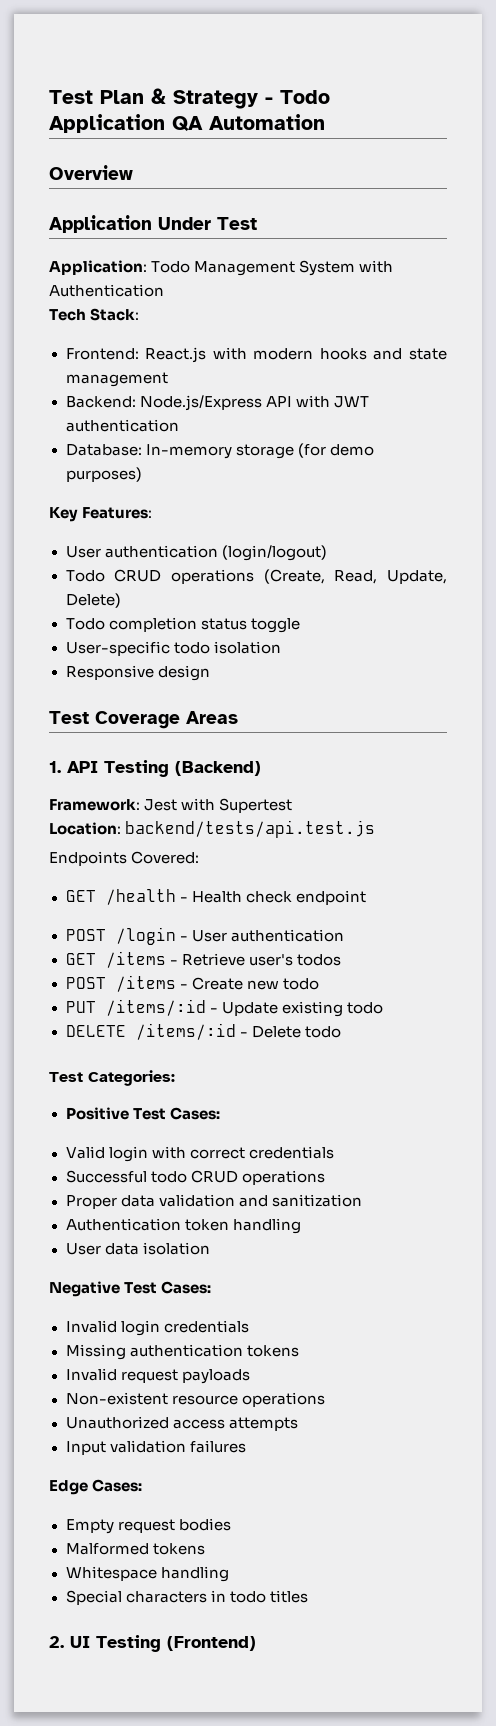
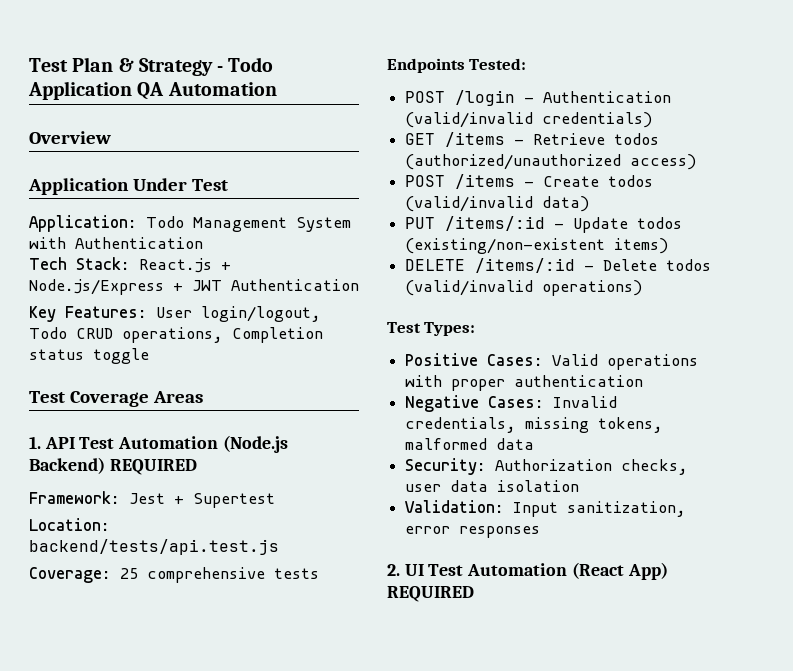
- Tech Stack:
- Frontend: React.js with modern hooks and state management
- Backend: Node.js/Express API with JWT authentication
- Database: In-memory storage (for demo purposes)
- Key Features:
- User authentication (login/logout)
- Todo CRUD operations (Create, Read, Update, Delete)
- Todo completion status toggle
- User-specific todo isolation
- Responsive design
+ Tech Stack: React.js + Node.js/Express + JWT Authentication
+ Key Features: User login/logout, Todo CRUD operations, Completion status toggle
- 1. API Testing (Backend)
+ 1. API Test Automation (Node.js Backend) REQUIRED
- Framework: Jest with Supertest
+ Framework: Jest + Supertest
- Endpoints Covered:
- GET /health - Health check endpoint
+ Coverage: 25 comprehensive tests
+ Endpoints Tested:
- POST /login - User authentication
+ POST /login - Authentication (valid/invalid credentials)
- GET /items - Retrieve user's todos
+ GET /items - Retrieve todos (authorized/unauthorized access)
- POST /items - Create new todo
+ POST /items - Create todos (valid/invalid data)
- PUT /items/:id - Update existing todo
+ PUT /items/:id - Update todos (existing/non-existent items)
- DELETE /items/:id - Delete todo
- Test Categories:
+ DELETE /items/:id - Delete todos (valid/invalid operations)
+ Test Types:
- Positive Test Cases:
- Valid login with correct credentials
- Successful todo CRUD operations
- Proper data validation and sanitization
- Authentication token handling
- User data isolation
- Negative Test Cases:
- Invalid login credentials
- Missing authentication tokens
- Invalid request payloads
- Non-existent resource operations
- Unauthorized access attempts
- Input validation failures
- Edge Cases:
- Empty request bodies
- Malformed tokens
- Whitespace handling
- Special characters in todo titles
- 2. UI Testing (Frontend)
+ Positive Cases: Valid operations with proper authentication
+ Negative Cases: Invalid credentials, missing tokens, malformed data
+ Security: Authorization checks, user data isolation
+ Validation: Input sanitization, error responses
+ 2. UI Test Automation (React App) REQUIRED

